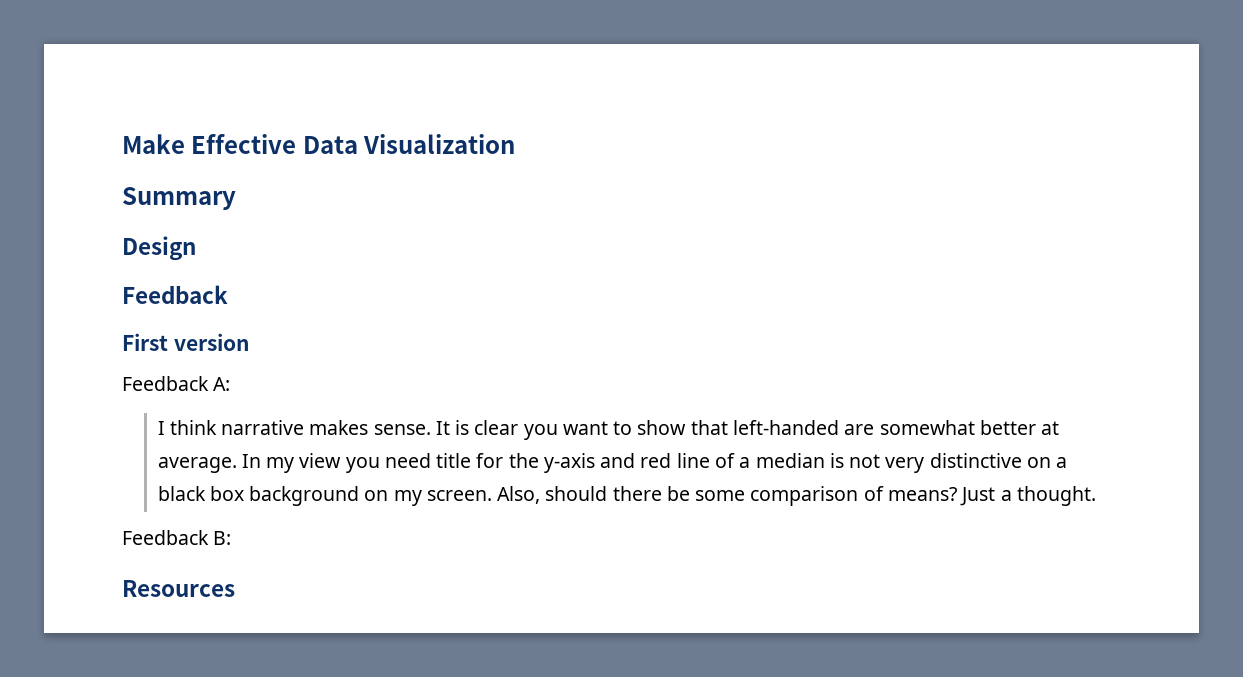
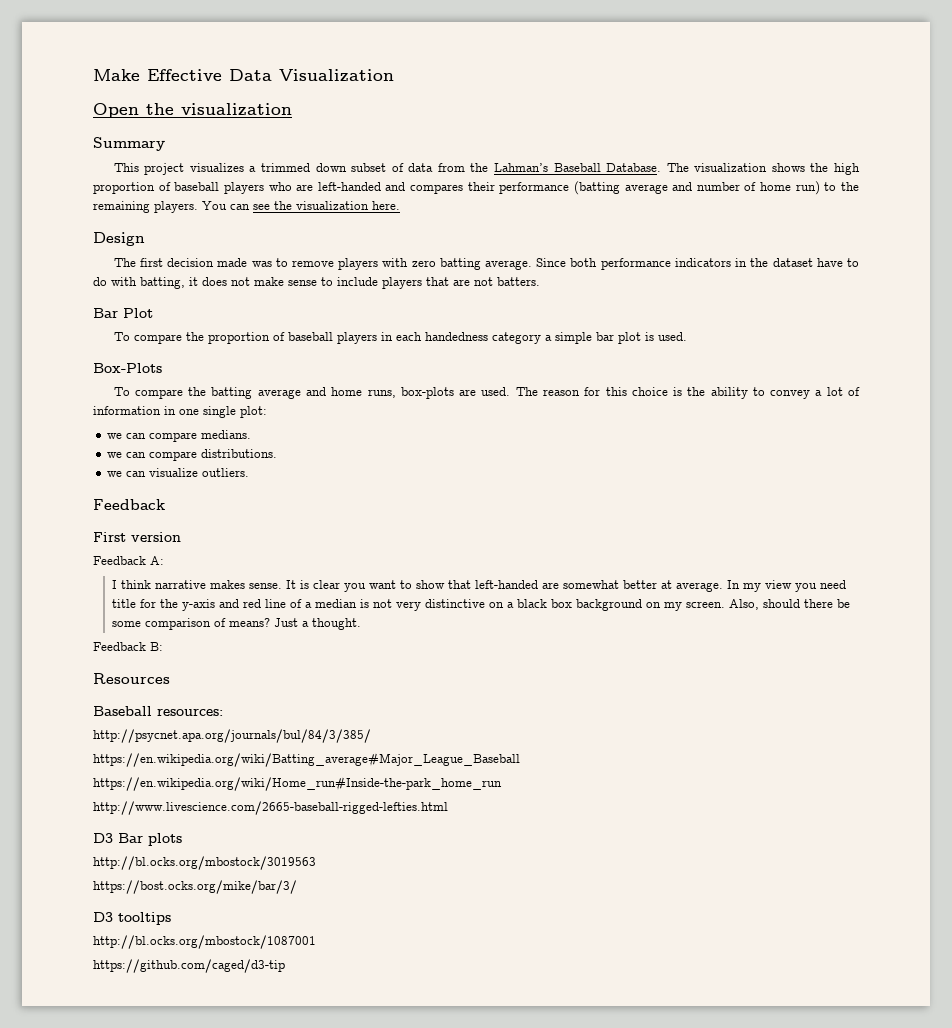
+ Open the visualization
  Summary
+ This project visualizes a trimmed down subset of data from the Lahman’s Baseball Database. The visualization shows the high proportion of baseball players who are left-handed and compares their performance (batting average and number of home run) to the remaining players. You can see the visualization here.
  Design
+ The first decision made was to remove players with zero batting average. Since both performance indicators in the dataset have to do with batting, it does not make sense to include players that are not batters.
+ Bar Plot
+ To compare the proportion of baseball players in each handedness category a simple bar plot is used.
+ Box-Plots
+ To compare the batting average and home runs, box-plots are used. The reason for this choice is the ability to convey a lot of information in one single plot:
+ we can compare medians.
+ we can compare distributions.
+ we can visualize outliers.
+ Baseball resources:
+ http://psycnet.apa.org/journals/bul/84/3/385/
+ https://en.wikipedia.org/wiki/Batting_average#Major_League_Baseball
+ https://en.wikipedia.org/wiki/Home_run#Inside-the-park_home_run
+ http://www.livescience.com/2665-baseball-rigged-lefties.html
+ D3 Bar plots
+ http://bl.ocks.org/mbostock/3019563
+ https://bost.ocks.org/mike/bar/3/
+ D3 tooltips
+ http://bl.ocks.org/mbostock/1087001
+ https://github.com/caged/d3-tip

